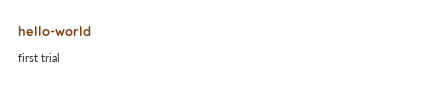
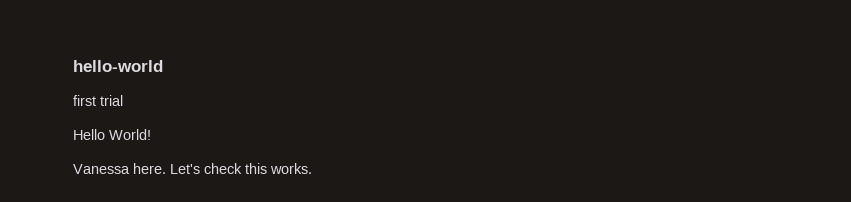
+ Hello World!
+ Vanessa here. Let's check this works.

